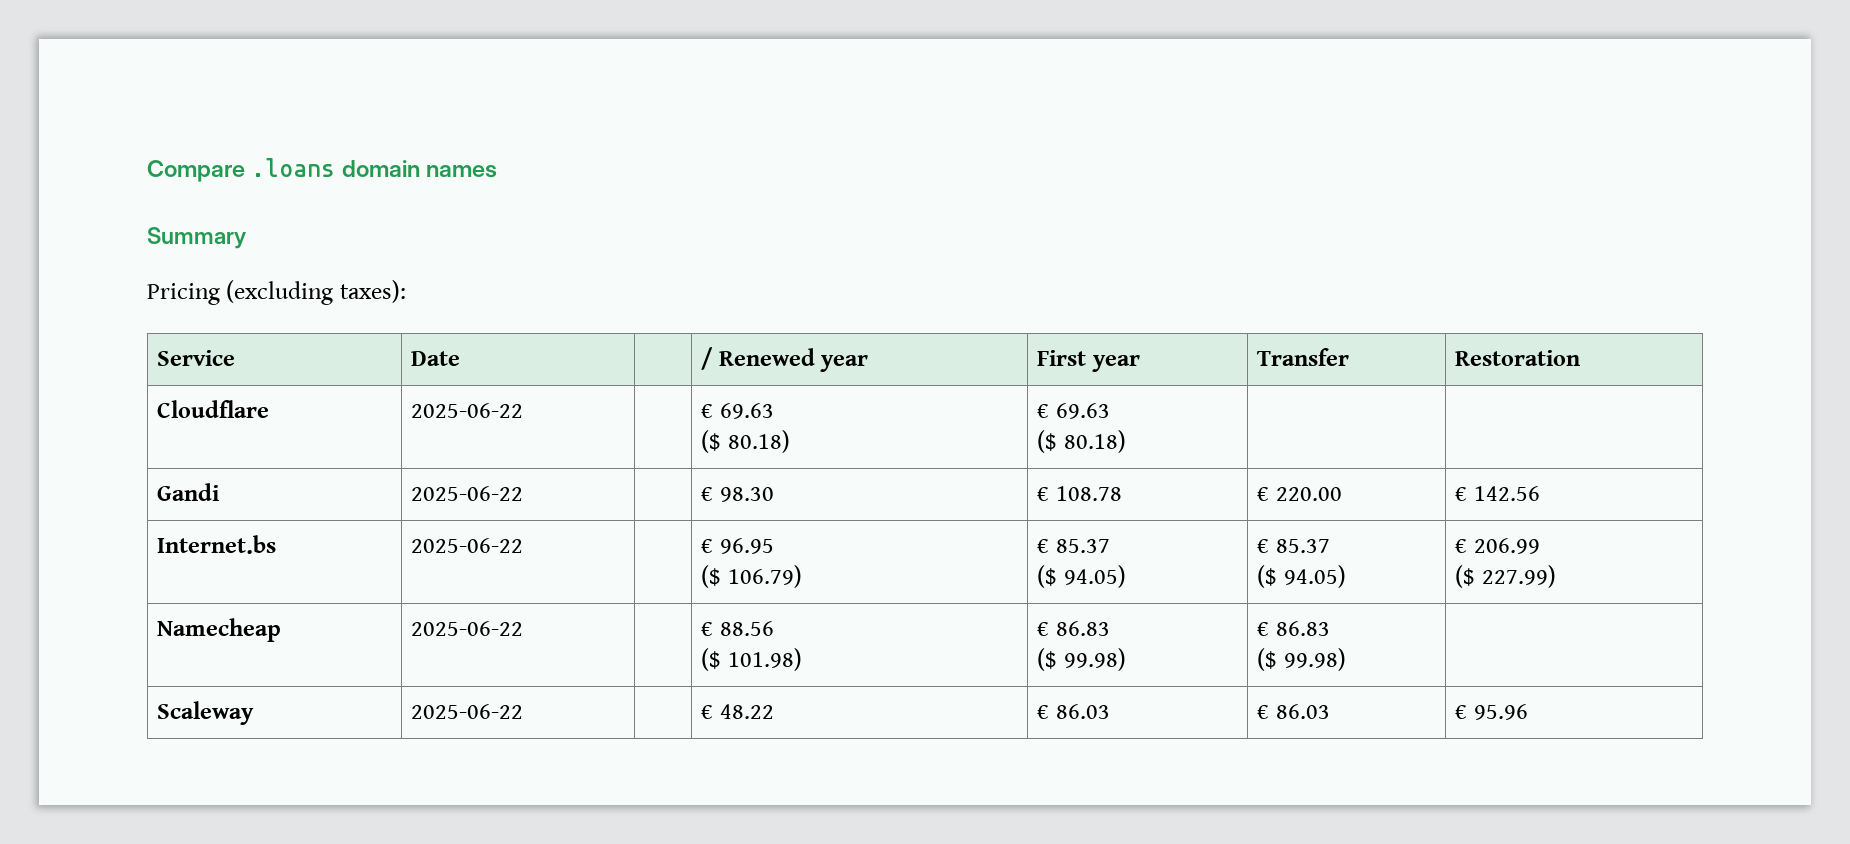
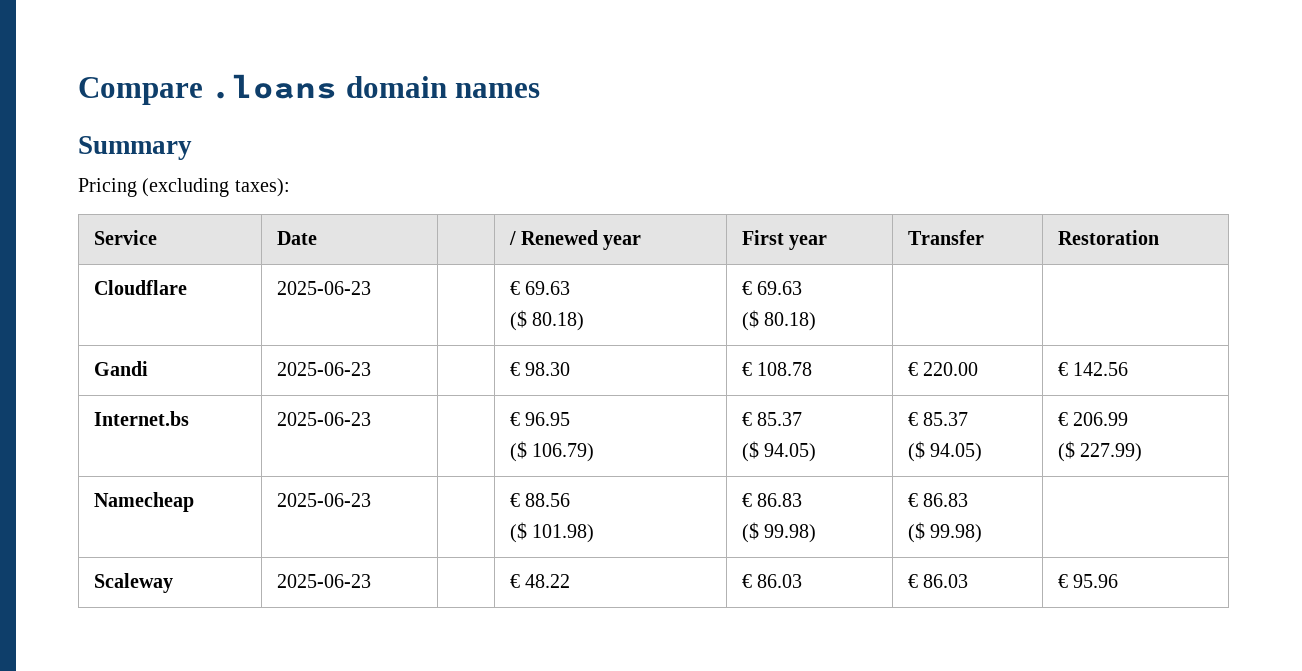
- Cloudflare | 2025-06-22 | | € 69.63
+ Cloudflare | 2025-06-23 | | € 69.63
- Gandi | 2025-06-22 | | € 98.30 | € 108.78 | € 220.00 | € 142.56
+ Gandi | 2025-06-23 | | € 98.30 | € 108.78 | € 220.00 | € 142.56
- Internet.bs | 2025-06-22 | | € 96.95
+ Internet.bs | 2025-06-23 | | € 96.95
- Namecheap | 2025-06-22 | | € 88.56
+ Namecheap | 2025-06-23 | | € 88.56
- Scaleway | 2025-06-22 | | € 48.22 | € 86.03 | € 86.03 | € 95.96
+ Scaleway | 2025-06-23 | | € 48.22 | € 86.03 | € 86.03 | € 95.96

